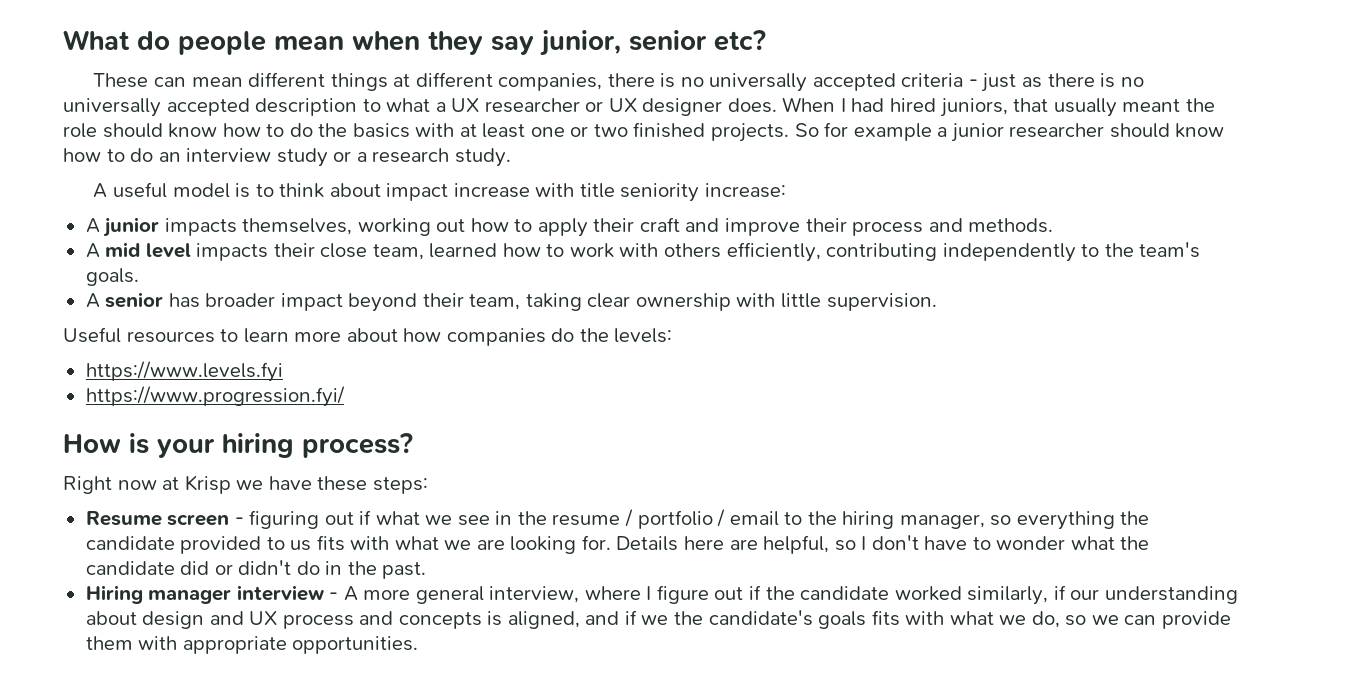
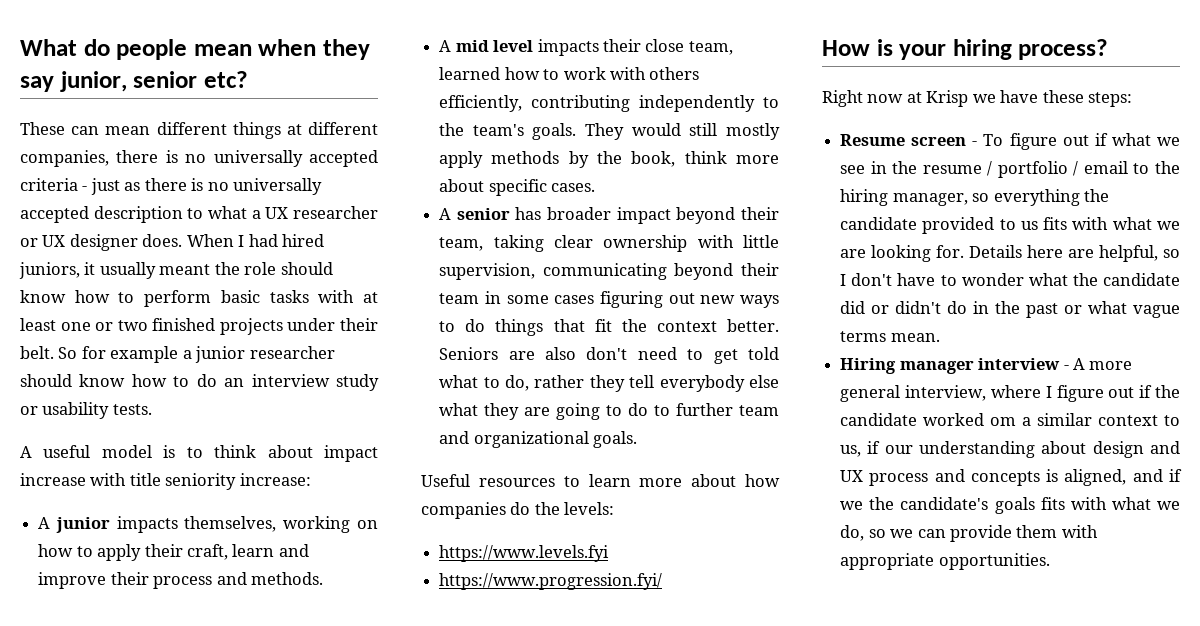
- When I had hired juniors, that usually meant the role should know how to do the basics with at least one or two finished projects.
+ When I had hired juniors, it usually meant the role should know how to perform basic tasks with at least one or two finished projects under their belt.
- So for example a junior researcher should know how to do an interview study or a research study.
+ So for example a junior researcher should know how to do an interview study or usability tests.
- A junior impacts themselves, working out how to apply their craft and improve their process and methods.
+ A junior impacts themselves, working on how to apply their craft, learn and improve their process and methods.
+ They would still mostly apply methods by the book, think more about specific cases.
- A senior has broader impact beyond their team, taking clear ownership with little supervision.
+ A senior has broader impact beyond their team, taking clear ownership with little supervision, communicating beyond their team in some cases figuring out new ways to do things that fit the context better. Seniors are also don't need to get told what to do, rather they tell everybody else what they are going to do to further team and organizational goals.
- Resume screen - figuring out if what we see in the resume / portfolio / email to the hiring manager, so everything the candidate provided to us fits with what we are looking for.
+ Resume screen - To figure out if what we see in the resume / portfolio / email to the hiring manager, so everything the candidate provided to us fits with what we are looking for.
- Details here are helpful, so I don't have to wonder what the candidate did or didn't do in the past.
+ Details here are helpful, so I don't have to wonder what the candidate did or didn't do in the past or what vague terms mean.
- Hiring manager interview - A more general interview, where I figure out if the candidate worked similarly, if our understanding about design and UX process and concepts is aligned, and if we the candidate's goals fits with what we do, so we can provide them with appropriate opportunities.
+ Hiring manager interview - A more general interview, where I figure out if the candidate worked om a similar context to us, if our understanding about design and UX process and concepts is aligned, and if we the candidate's goals fits with what we do, so we can provide them with appropriate opportunities.

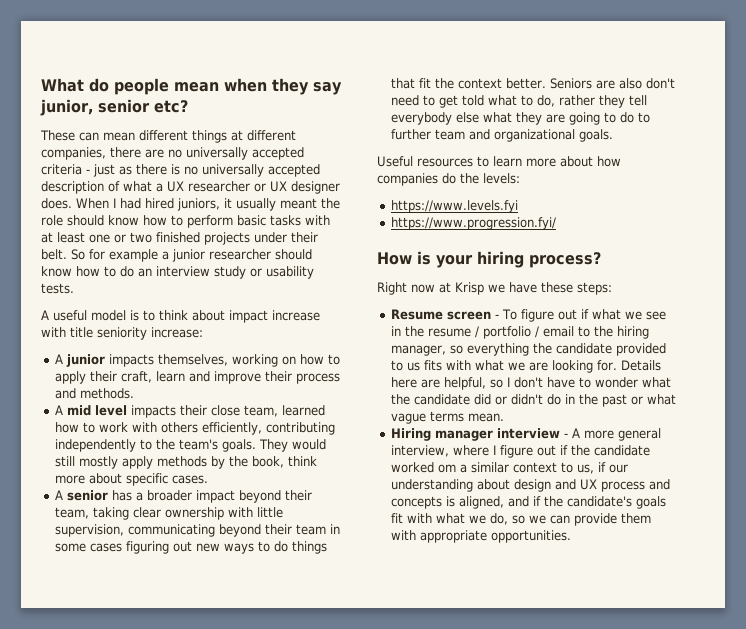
- These can mean different things at different companies, there is no universally accepted criteria - just as there is no universally accepted description to what a UX researcher or UX designer does.
+ These can mean different things at different companies, there are no universally accepted criteria - just as there is no universally accepted description of what a UX researcher or UX designer does.
- A senior has broader impact beyond their team, taking clear ownership with little supervision, communicating beyond their team in some cases figuring out new ways to do things that fit the context better.
+ A senior has a broader impact beyond their team, taking clear ownership with little supervision, communicating beyond their team in some cases figuring out new ways to do things that fit the context better.
- Hiring manager interview - A more general interview, where I figure out if the candidate worked om a similar context to us, if our understanding about design and UX process and concepts is aligned, and if we the candidate's goals fits with what we do, so we can provide them with appropriate opportunities.
+ Hiring manager interview - A more general interview, where I figure out if the candidate worked om a similar context to us, if our understanding about design and UX process and concepts is aligned, and if the candidate's goals fit with what we do, so we can provide them with appropriate opportunities.

